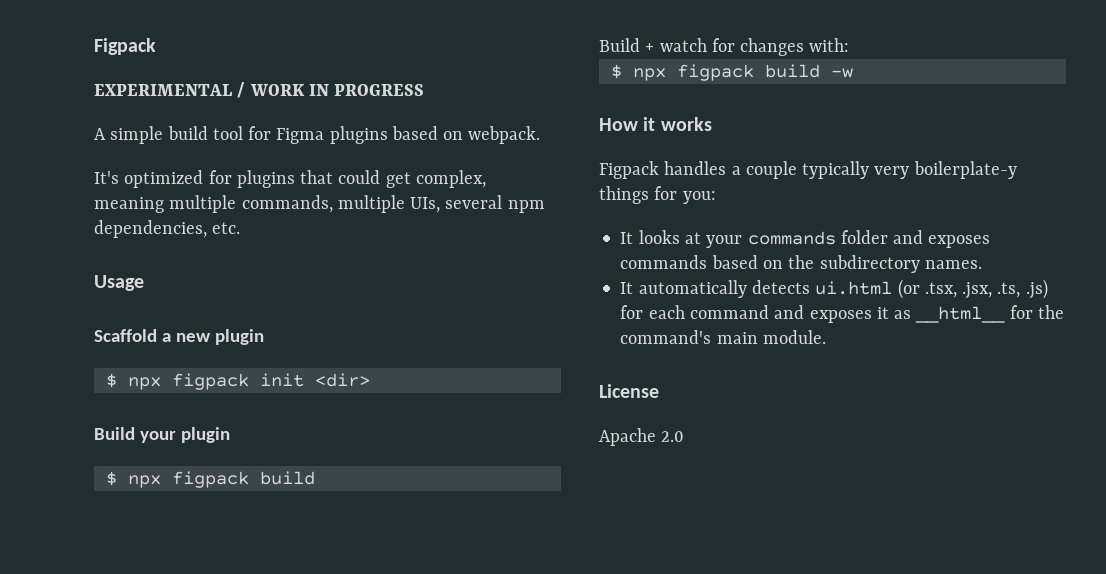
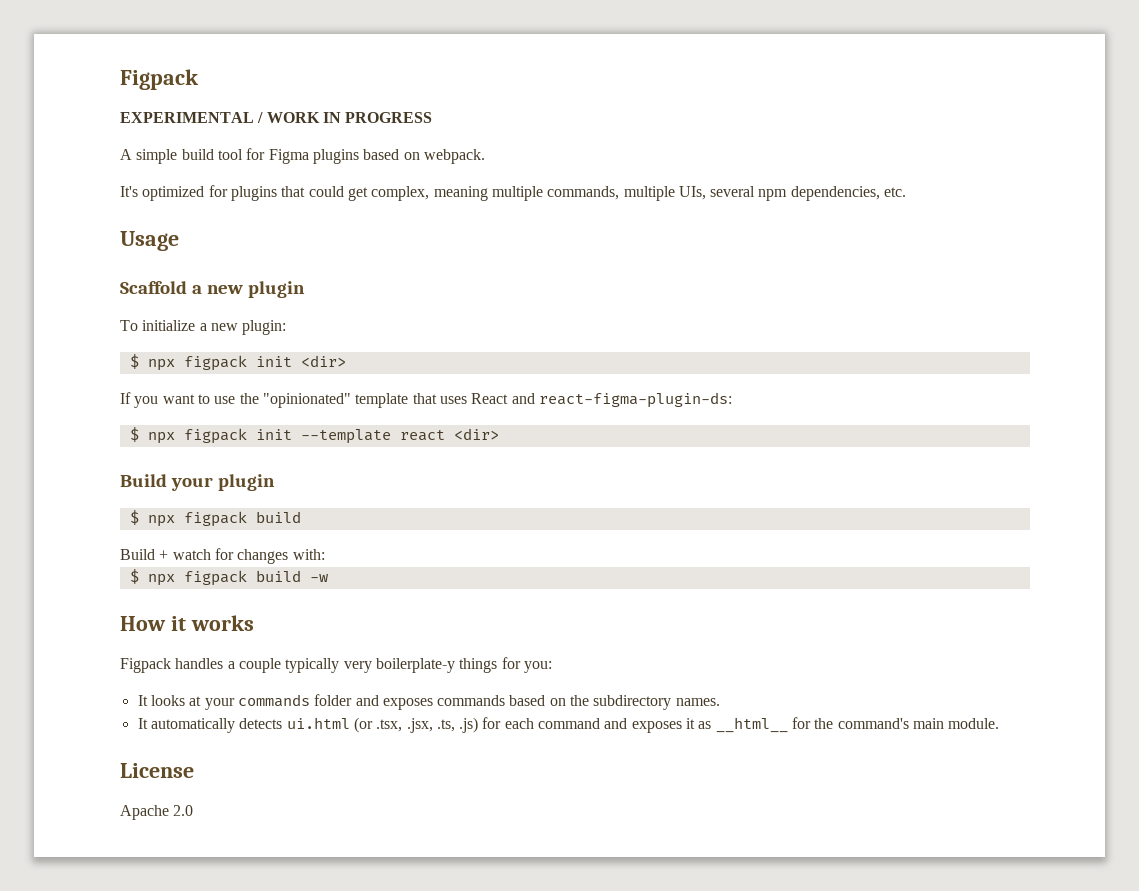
+ To initialize a new plugin:
+ If you want to use the "opinionated" template that uses React and react-figma-plugin-ds:
+ $ npx figpack init --template react <dir>

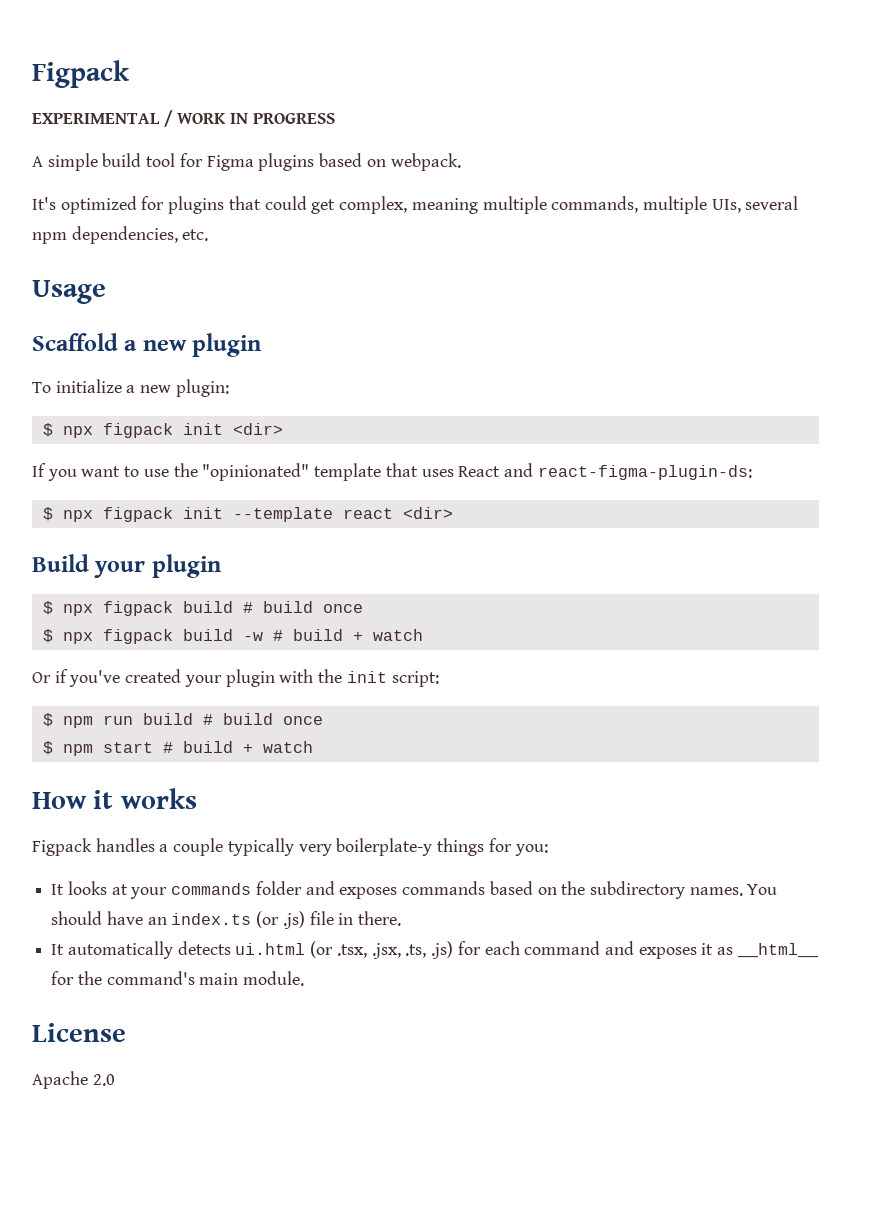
  Build your plugin
- $ npx figpack build
- Build + watch for changes with:
+ $ npx figpack build # build once
- $ npx figpack build -w
+ $ npx figpack build -w # build + watch
+ Or if you've created your plugin with the init script:
+ $ npm run build # build once
+ $ npm start # build + watch
+ You should have an index.ts (or .js) file in there.

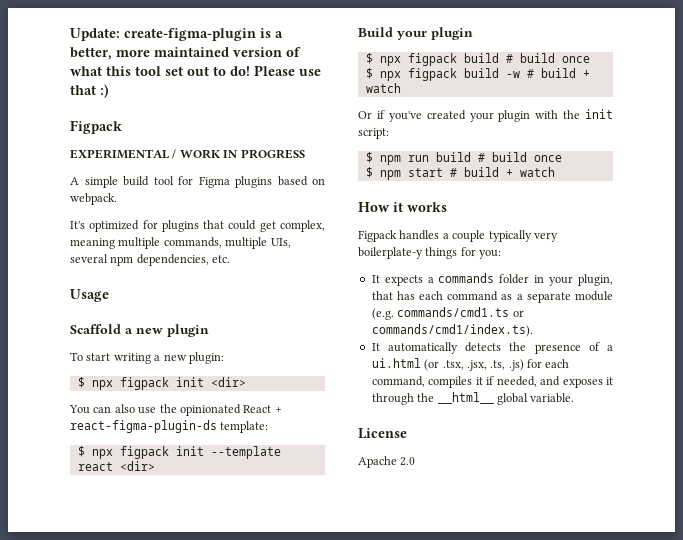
+ Update: create-figma-plugin is a better, more maintained version of what this tool set out to do! Please use that :)
- To initialize a new plugin:
+ To start writing a new plugin:
- If you want to use the "opinionated" template that uses React and react-figma-plugin-ds:
+ You can also use the opinionated React + react-figma-plugin-ds template:
- It looks at your commands folder and exposes commands based on the subdirectory names. You should have an index.ts (or .js) file in there.
+ It expects a commands folder in your plugin, that has each command as a separate module (e.g. commands/cmd1.ts or commands/cmd1/index.ts).
- It automatically detects ui.html (or .tsx, .jsx, .ts, .js) for each command and exposes it as __html__ for the command's main module.
+ It automatically detects the presence of a ui.html (or .tsx, .jsx, .ts, .js) for each command, compiles it if needed, and exposes it through the __html__ global variable.

